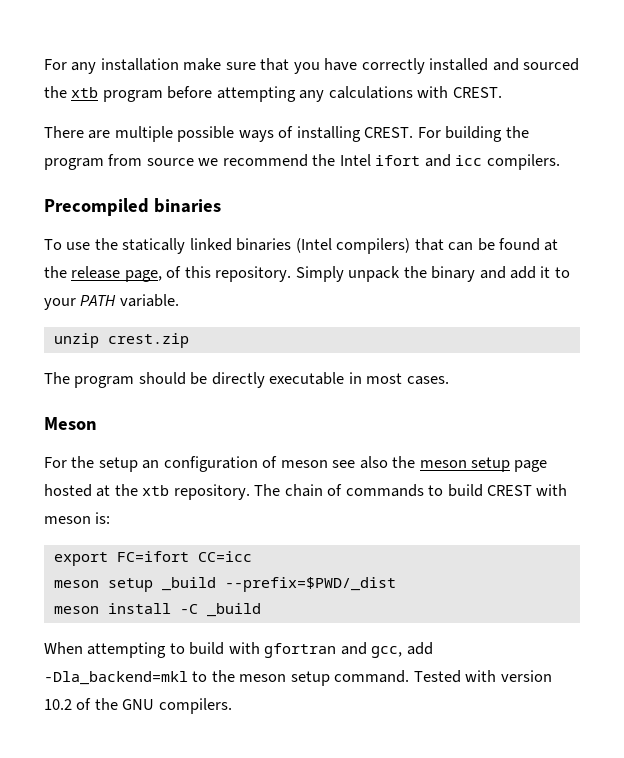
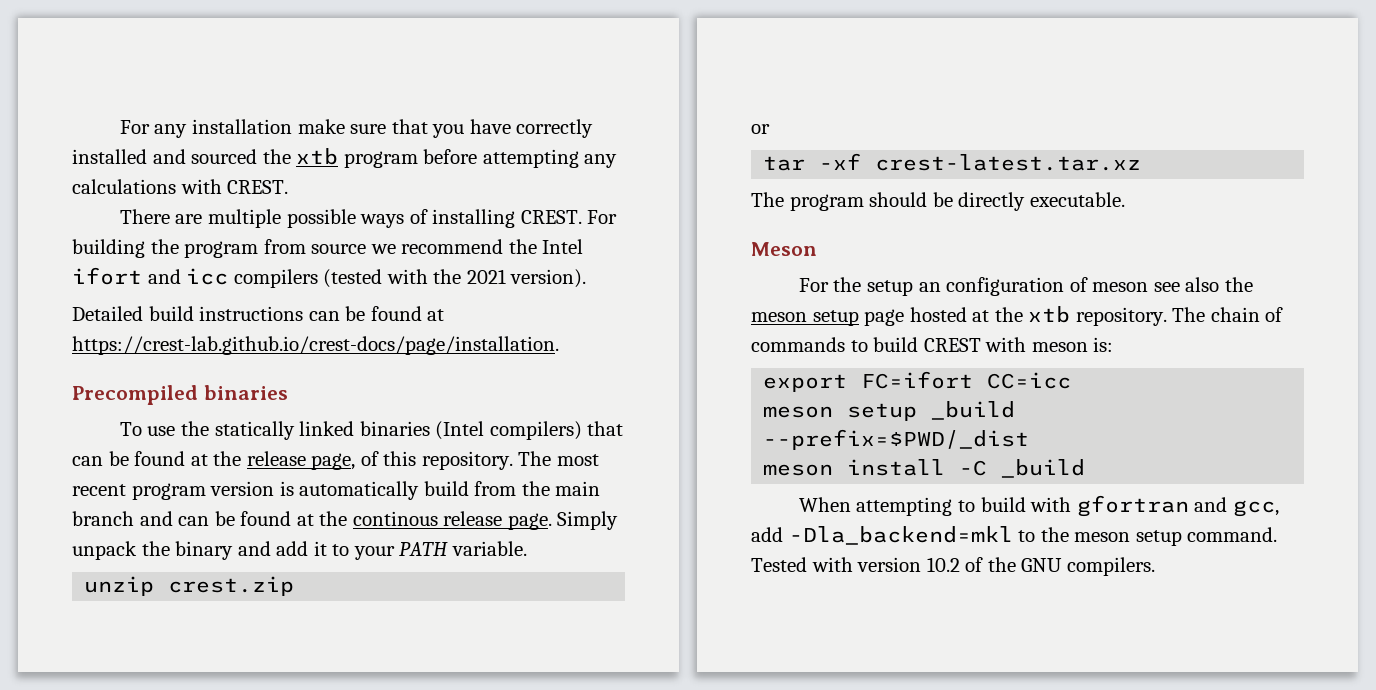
- For building the program from source we recommend the Intel ifort and icc compilers.
+ For building the program from source we recommend the Intel ifort and icc compilers (tested with the 2021 version).
+ Detailed build instructions can be found at https://crest-lab.github.io/crest-docs/page/installation.
+ The most recent program version is automatically build from the main branch and can be found at the continous release page.
+ or
+ tar -xf crest-latest.tar.xz
- The program should be directly executable in most cases.
+ The program should be directly executable.

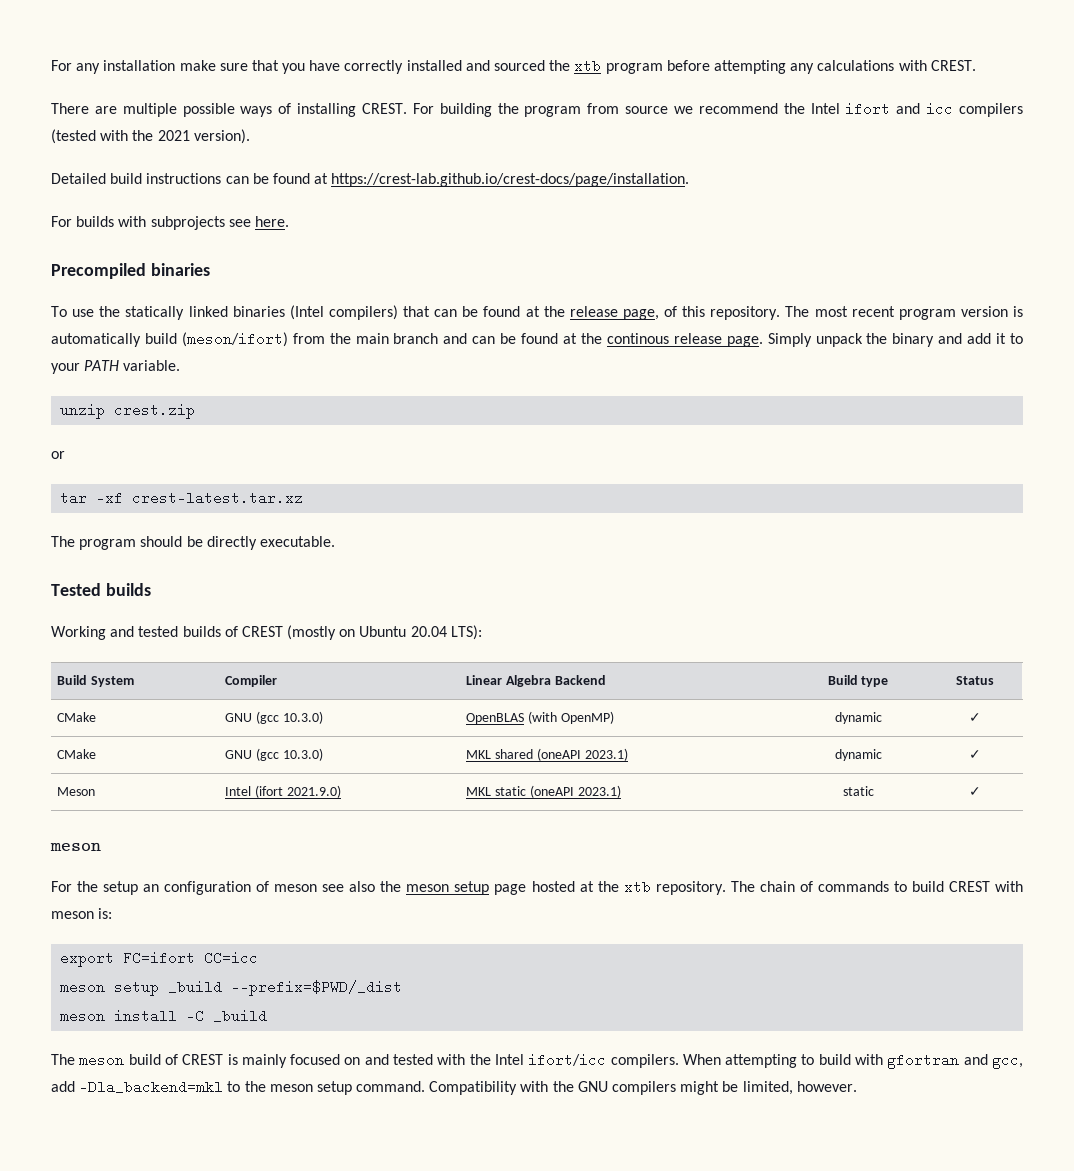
+ For builds with subprojects see here.
- The most recent program version is automatically build from the main branch and can be found at the continous release page.
+ The most recent program version is automatically build (meson/ifort) from the main branch and can be found at the continous release page.
- Meson
+ Tested builds
+ Working and tested builds of CREST (mostly on Ubuntu 20.04 LTS):
+ Build System | Compiler | Linear Algebra Backend | Build type | Status
+ CMake | GNU (gcc 10.3.0) | OpenBLAS (with OpenMP) | dynamic | ✓
+ CMake | GNU (gcc 10.3.0) | MKL shared (oneAPI 2023.1) | dynamic | ✓
+ Meson | Intel (ifort 2021.9.0) | MKL static (oneAPI 2023.1) | static | ✓
+ meson
+ The meson build of CREST is mainly focused on and tested with the Intel ifort/icc compilers.
- Tested with version 10.2 of the GNU compilers.
+ Compatibility with the GNU compilers might be limited, however.

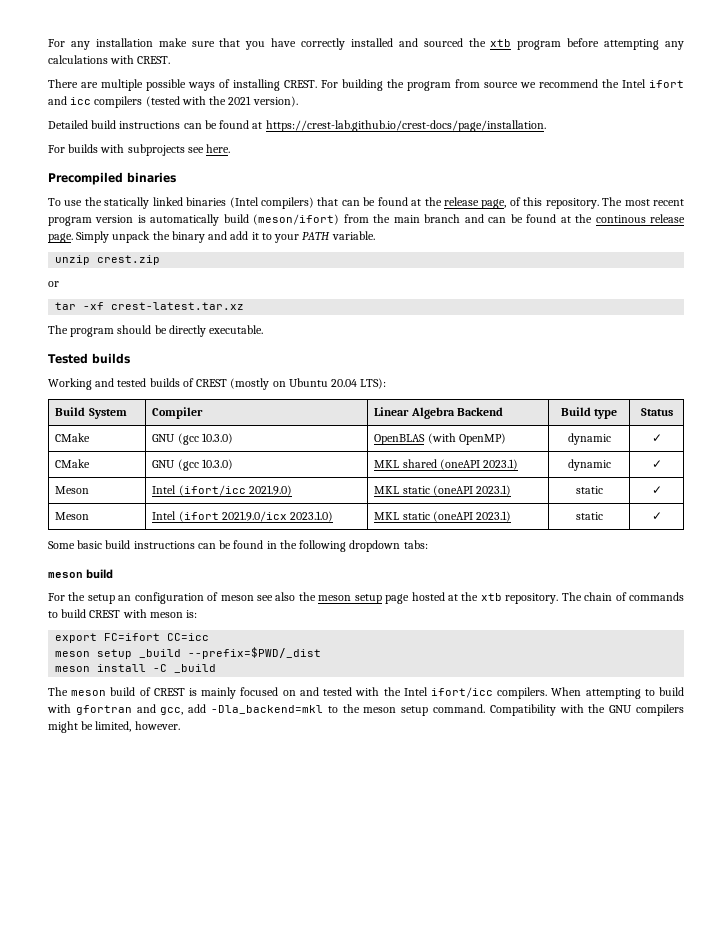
- Meson | Intel (ifort 2021.9.0) | MKL static (oneAPI 2023.1) | static | ✓
- meson
+ Meson | Intel (ifort/icc 2021.9.0) | MKL static (oneAPI 2023.1) | static | ✓
+ Meson | Intel (ifort 2021.9.0/icx 2023.1.0) | MKL static (oneAPI 2023.1) | static | ✓
+ Some basic build instructions can be found in the following dropdown tabs:
+ meson build

